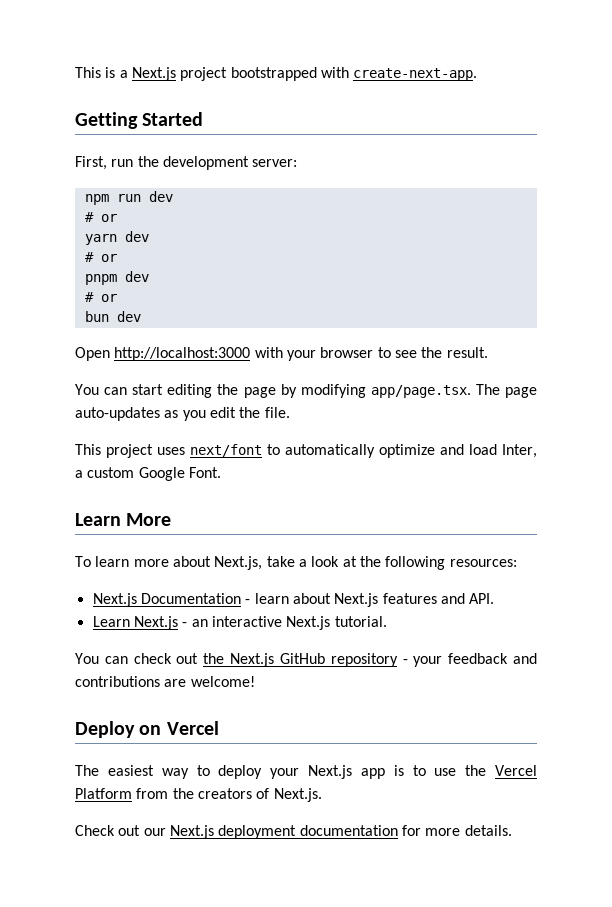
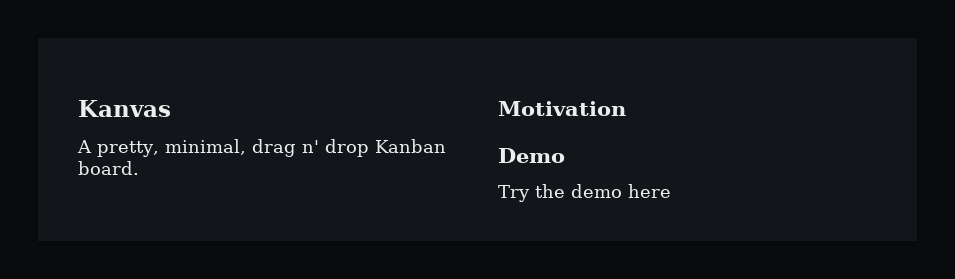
- This is a Next.js project bootstrapped with create-next-app.
- Getting Started
- First, run the development server:
- npm run dev
- # or
- yarn dev
- # or
- pnpm dev
- # or
- bun dev
- Open http://localhost:3000 with your browser to see the result.
- You can start editing the page by modifying app/page.tsx. The page auto-updates as you edit the file.
- This project uses next/font to automatically optimize and load Inter, a custom Google Font.
- Learn More
- To learn more about Next.js, take a look at the following resources:
- Next.js Documentation - learn about Next.js features and API.
- Learn Next.js - an interactive Next.js tutorial.
- You can check out the Next.js GitHub repository - your feedback and contributions are welcome!
- Deploy on Vercel
- The easiest way to deploy your Next.js app is to use the Vercel Platform from the creators of Next.js.
- Check out our Next.js deployment documentation for more details.
+ Kanvas
+ A pretty, minimal, drag n' drop Kanban board.
+ Motivation
+ Demo
+ Try the demo here

